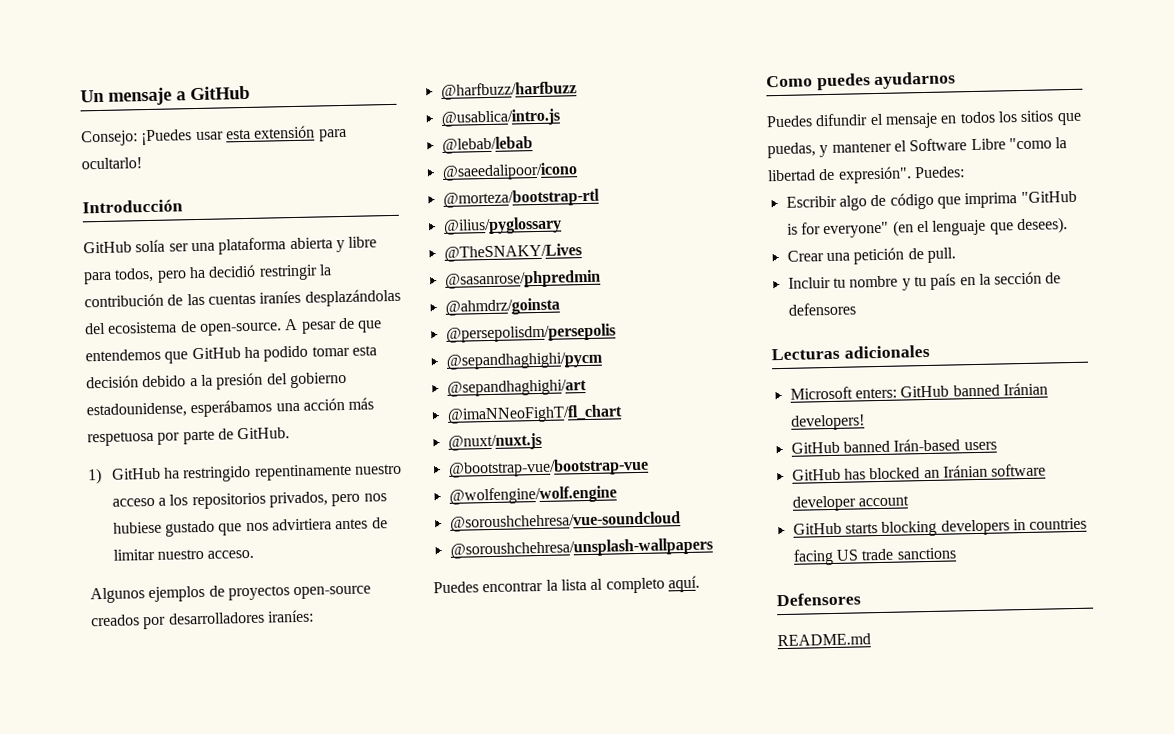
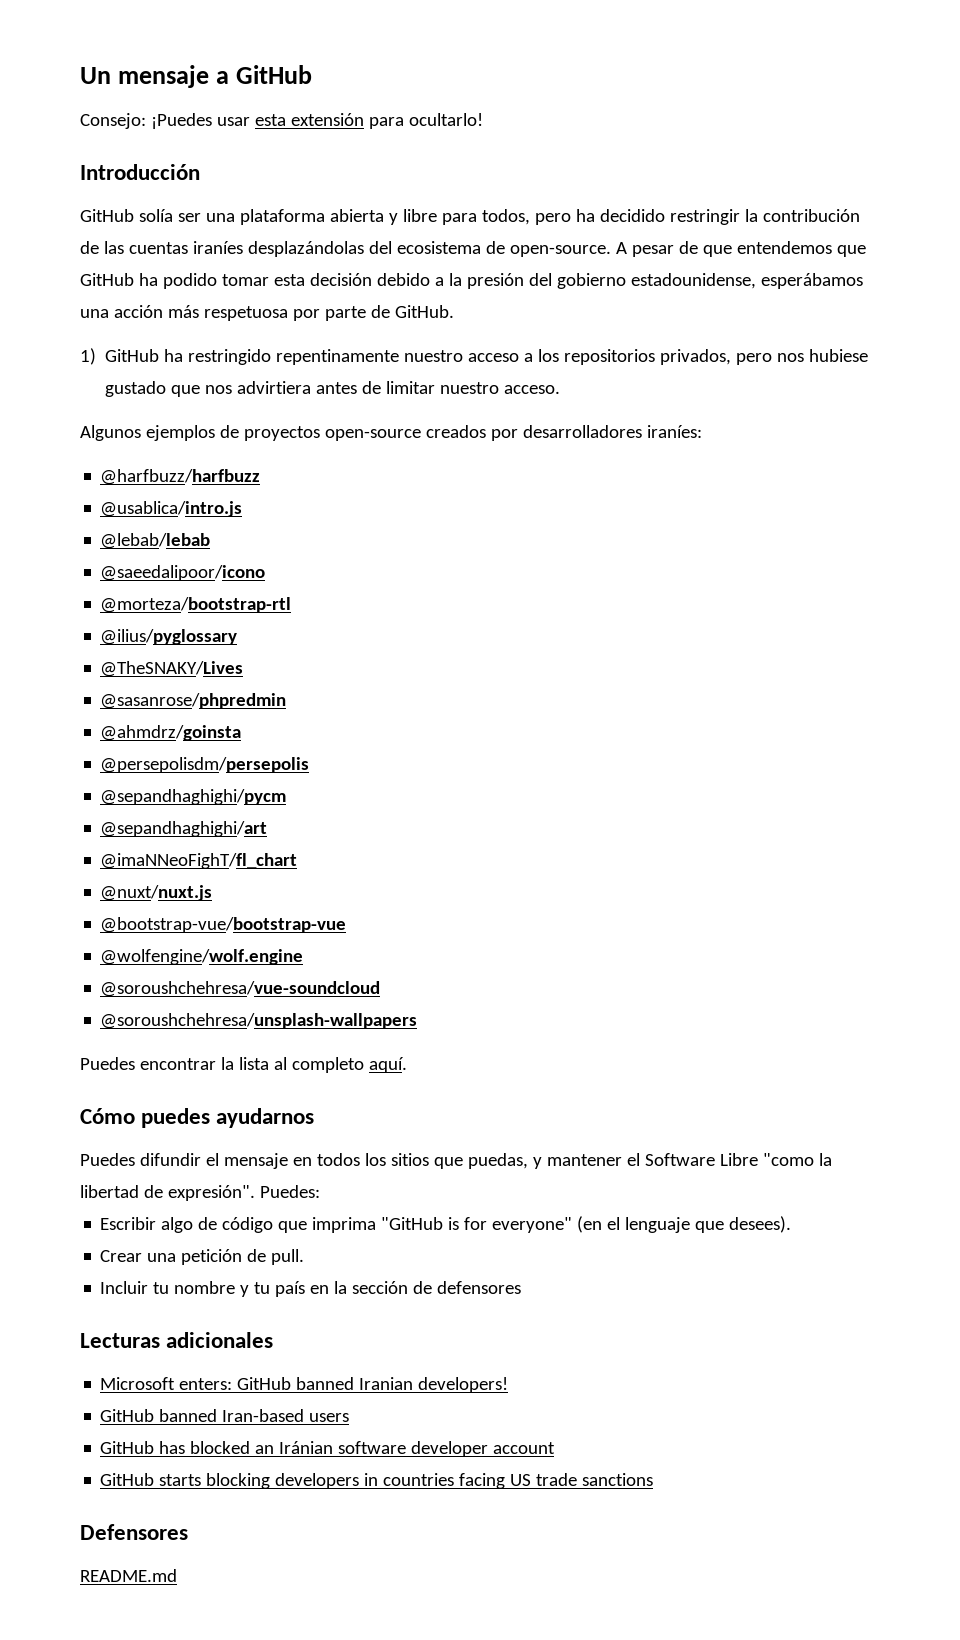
- GitHub solía ser una plataforma abierta y libre para todos, pero ha decidió restringir la contribución de las cuentas iraníes desplazándolas del ecosistema de open-source.
+ GitHub solía ser una plataforma abierta y libre para todos, pero ha decidido restringir la contribución de las cuentas iraníes desplazándolas del ecosistema de open-source.
- Como puedes ayudarnos
+ Cómo puedes ayudarnos
- Microsoft enters: GitHub banned Iránian developers!
+ Microsoft enters: GitHub banned Iranian developers!
- GitHub banned Irán-based users
+ GitHub banned Iran-based users

